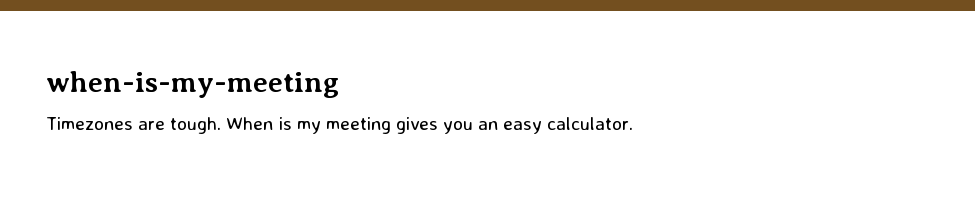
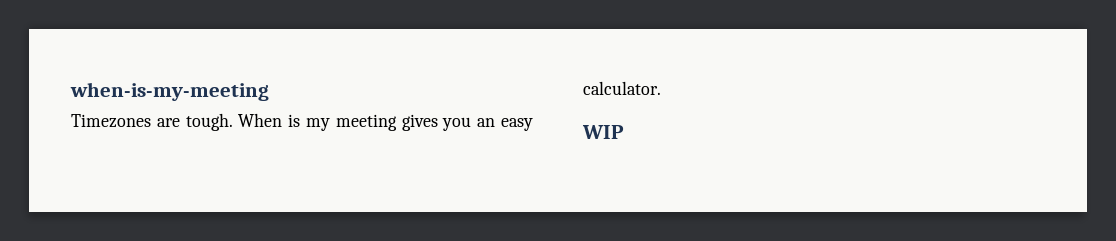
+ WIP

